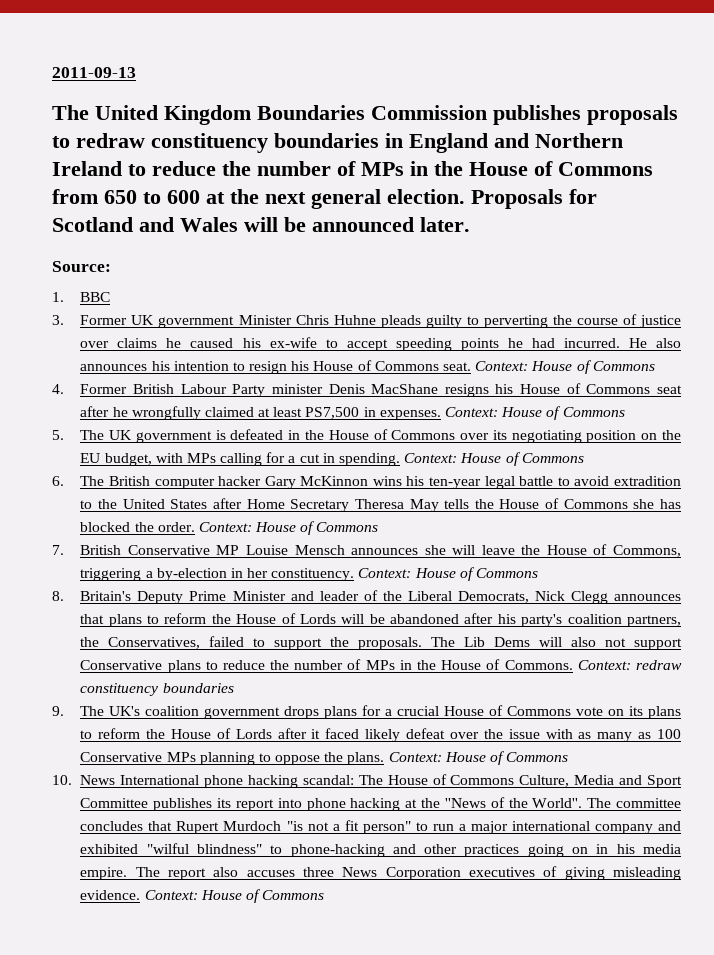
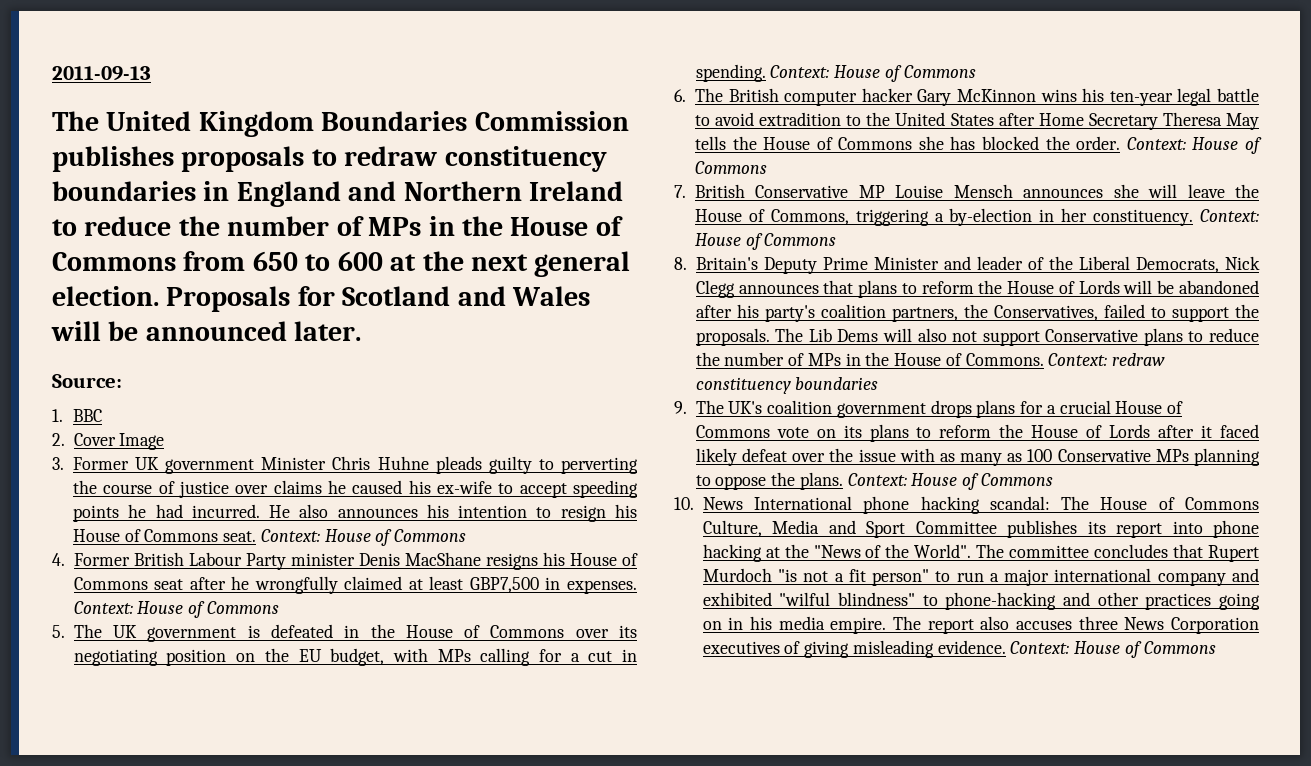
+ 2. Cover Image
- 4. Former British Labour Party minister Denis MacShane resigns his House of Commons seat after he wrongfully claimed at least PS7,500 in expenses.
+ 4. Former British Labour Party minister Denis MacShane resigns his House of Commons seat after he wrongfully claimed at least GBP7,500 in expenses.
- 10. News International phone hacking scandal: The House of Commons Culture, Media and Sport Committee publishes its report into phone hacking at the ''News of the World''.
+ 10. News International phone hacking scandal: The House of Commons Culture, Media and Sport Committee publishes its report into phone hacking at the "News of the World".

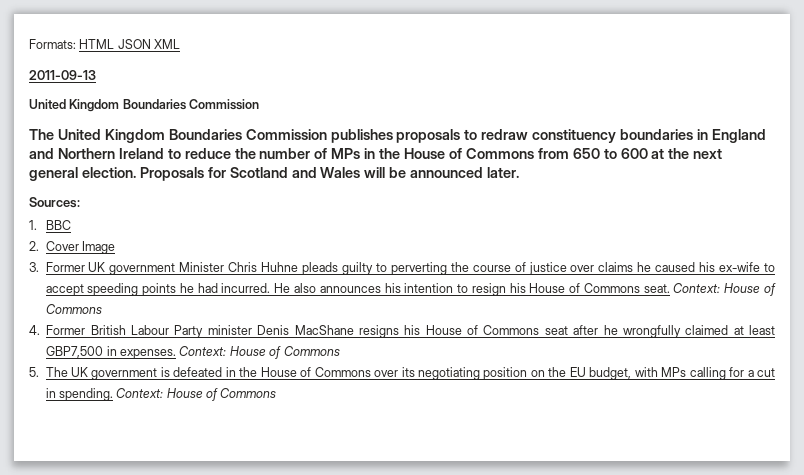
+ Formats: HTML JSON XML
  2011-09-13
+ United Kingdom Boundaries Commission
- Source:
+ Sources:
- 6. The British computer hacker Gary McKinnon wins his ten-year legal battle to avoid extradition to the United States after Home Secretary Theresa May tells the House of Commons she has blocked the order. Context: House of Commons
- 7. British Conservative MP Louise Mensch announces she will leave the House of Commons, triggering a by-election in her constituency. Context: House of Commons
- 8. Britain's Deputy Prime Minister and leader of the Liberal Democrats, Nick Clegg announces that plans to reform the House of Lords will be abandoned after his party's coalition partners, the Conservatives, failed to support the proposals. The Lib Dems will also not support Conservative plans to reduce the number of MPs in the House of Commons. Context: redraw constituency boundaries
- 9. The UK's coalition government drops plans for a crucial House of Commons vote on its plans to reform the House of Lords after it faced likely defeat over the issue with as many as 100 Conservative MPs planning to oppose the plans. Context: House of Commons
- 10. News International phone hacking scandal: The House of Commons Culture, Media and Sport Committee publishes its report into phone hacking at the "News of the World". The committee concludes that Rupert Murdoch "is not a fit person" to run a major international company and exhibited "wilful blindness" to phone-hacking and other practices going on in his media empire. The report also accuses three News Corporation executives of giving misleading evidence. Context: House of Commons

